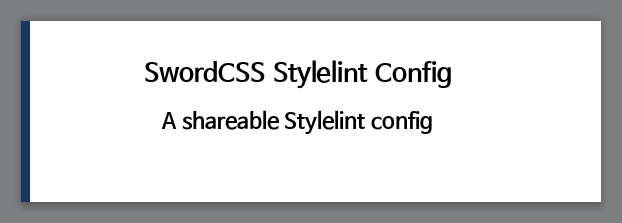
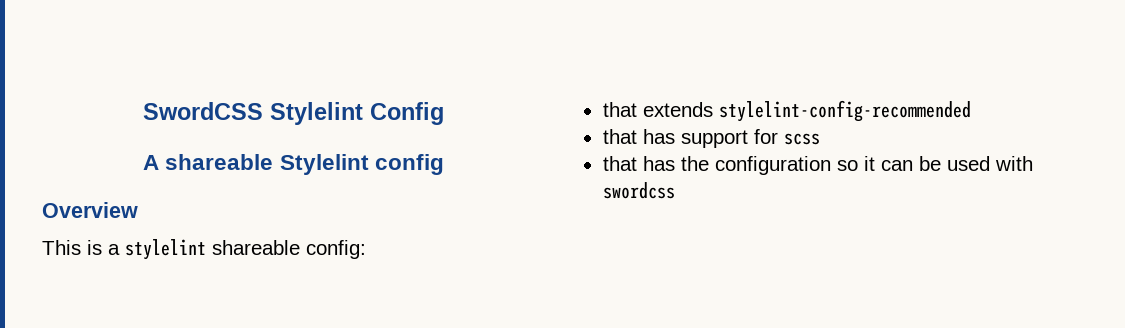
+ Overview
+ This is a stylelint shareable config:
+ that extends stylelint-config-recommended
+ that has support for scss
+ that has the configuration so it can be used with swordcss

